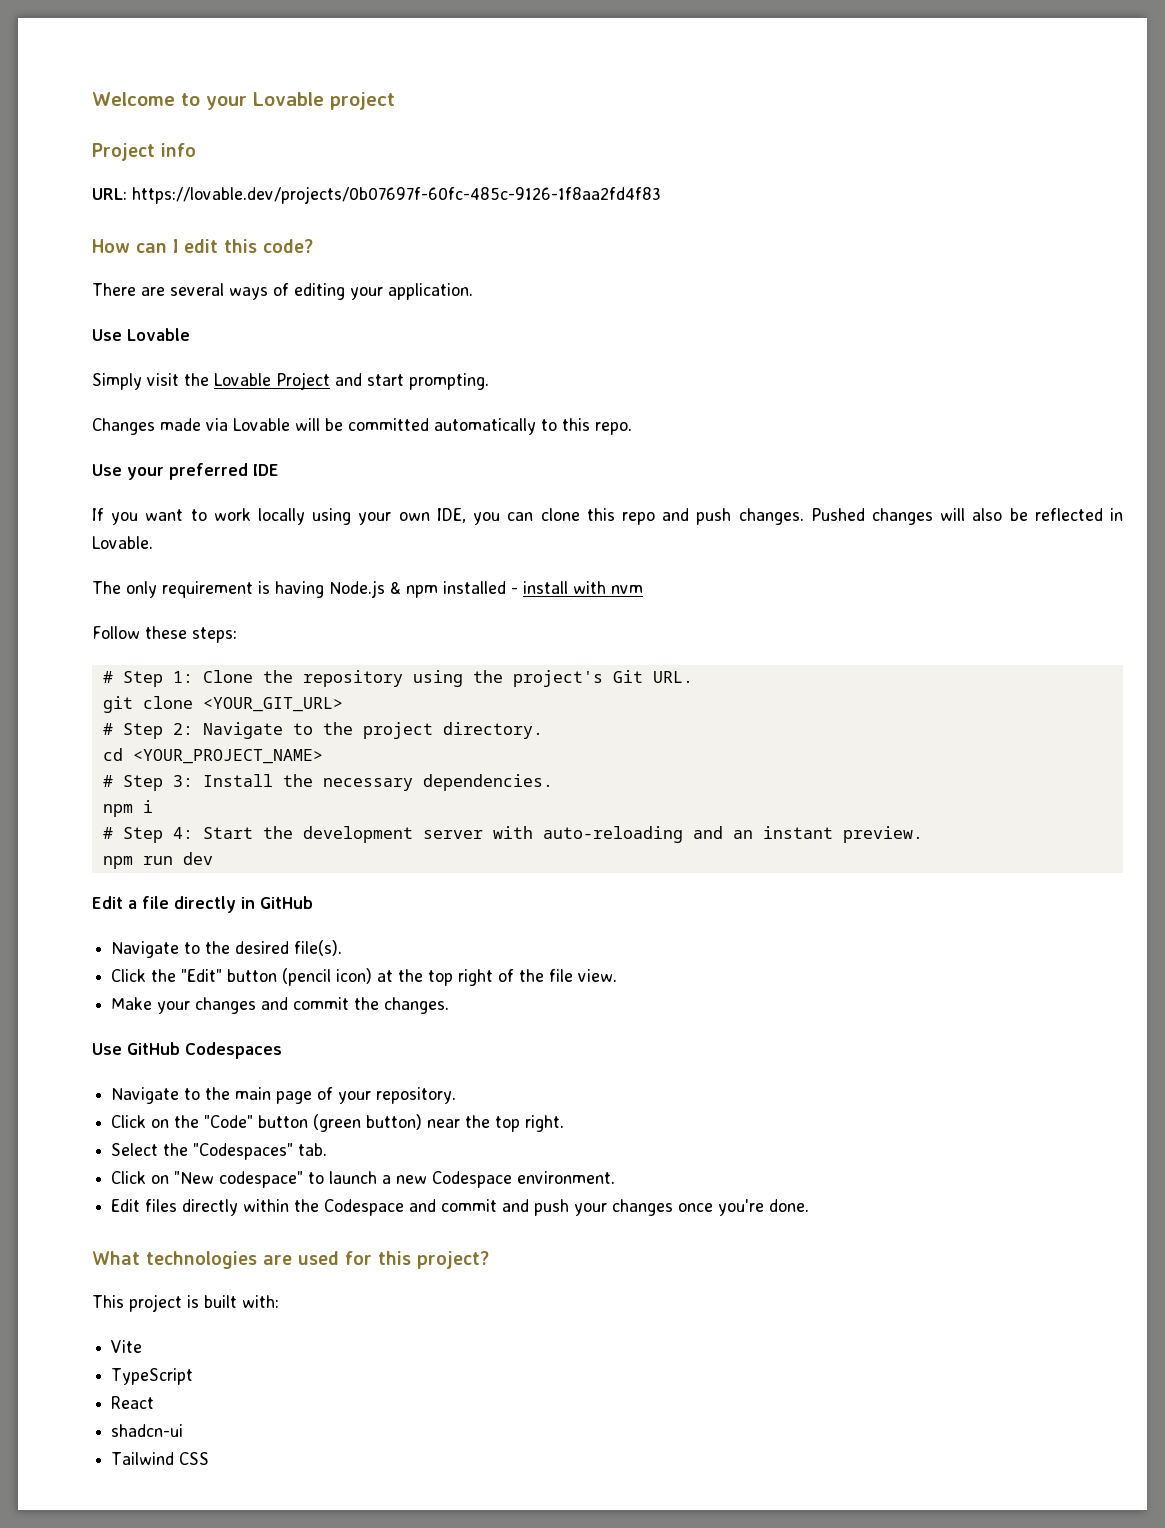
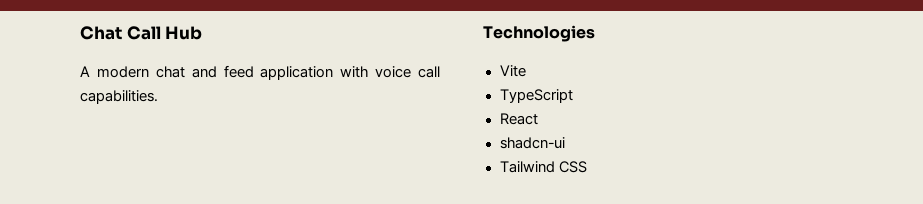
- Welcome to your Lovable project
- Project info
- URL: https://lovable.dev/projects/0b07697f-60fc-485c-9126-1f8aa2fd4f83
- How can I edit this code?
- There are several ways of editing your application.
- Use Lovable
- Simply visit the Lovable Project and start prompting.
- Changes made via Lovable will be committed automatically to this repo.
- Use your preferred IDE
- If you want to work locally using your own IDE, you can clone this repo and push changes. Pushed changes will also be reflected in Lovable.
- The only requirement is having Node.js & npm installed - install with nvm
- Follow these steps:
- # Step 1: Clone the repository using the project's Git URL.
- git clone <YOUR_GIT_URL>
- # Step 2: Navigate to the project directory.
- cd <YOUR_PROJECT_NAME>
- # Step 3: Install the necessary dependencies.
- npm i
- # Step 4: Start the development server with auto-reloading and an instant preview.
- npm run dev
- Edit a file directly in GitHub
- Navigate to the desired file(s).
- Click the "Edit" button (pencil icon) at the top right of the file view.
- Make your changes and commit the changes.
- Use GitHub Codespaces
- Navigate to the main page of your repository.
- Click on the "Code" button (green button) near the top right.
- Select the "Codespaces" tab.
- Click on "New codespace" to launch a new Codespace environment.
- Edit files directly within the Codespace and commit and push your changes once you're done.
- What technologies are used for this project?
- This project is built with:
+ Chat Call Hub
+ A modern chat and feed application with voice call capabilities.
+ Technologies

